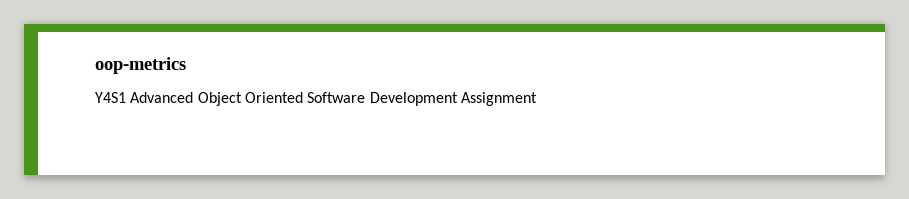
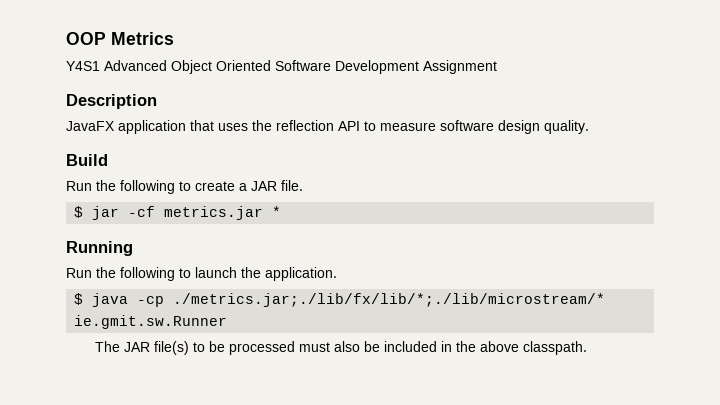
- oop-metrics
+ OOP Metrics
+ Description
+ JavaFX application that uses the reflection API to measure software design quality.
+ Build
+ Run the following to create a JAR file.
+ $ jar -cf metrics.jar *
+ Running
+ Run the following to launch the application.
+ $ java -cp ./metrics.jar;./lib/fx/lib/*;./lib/microstream/* ie.gmit.sw.Runner
+ The JAR file(s) to be processed must also be included in the above classpath.

